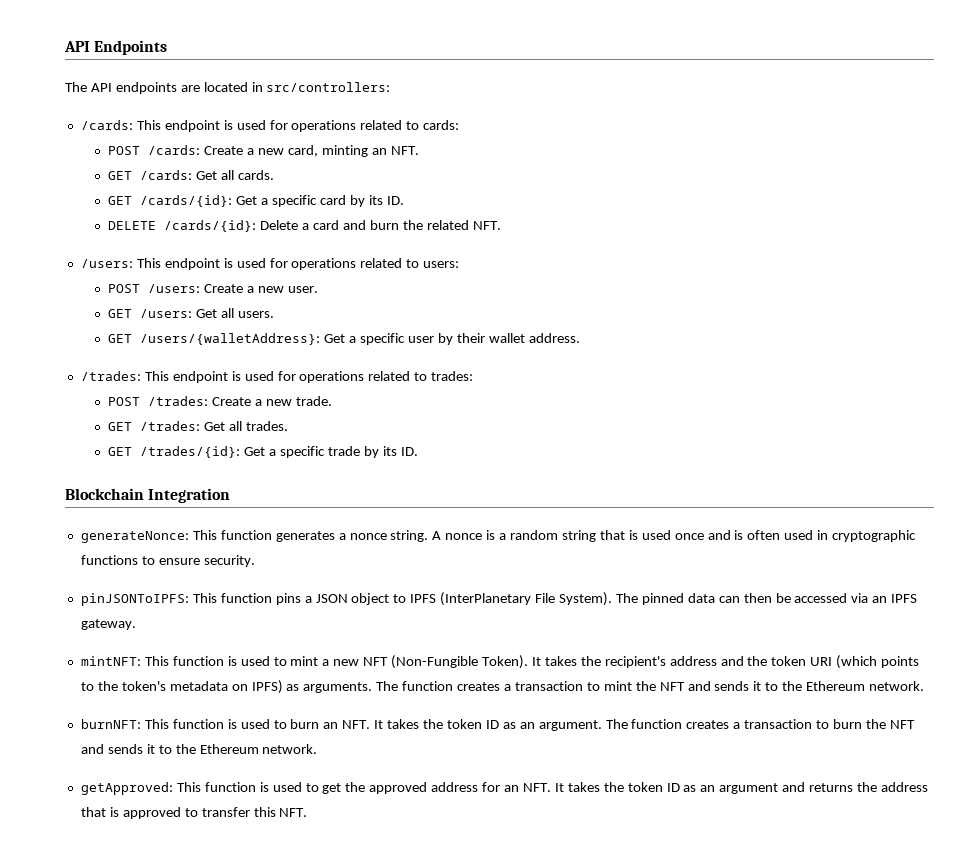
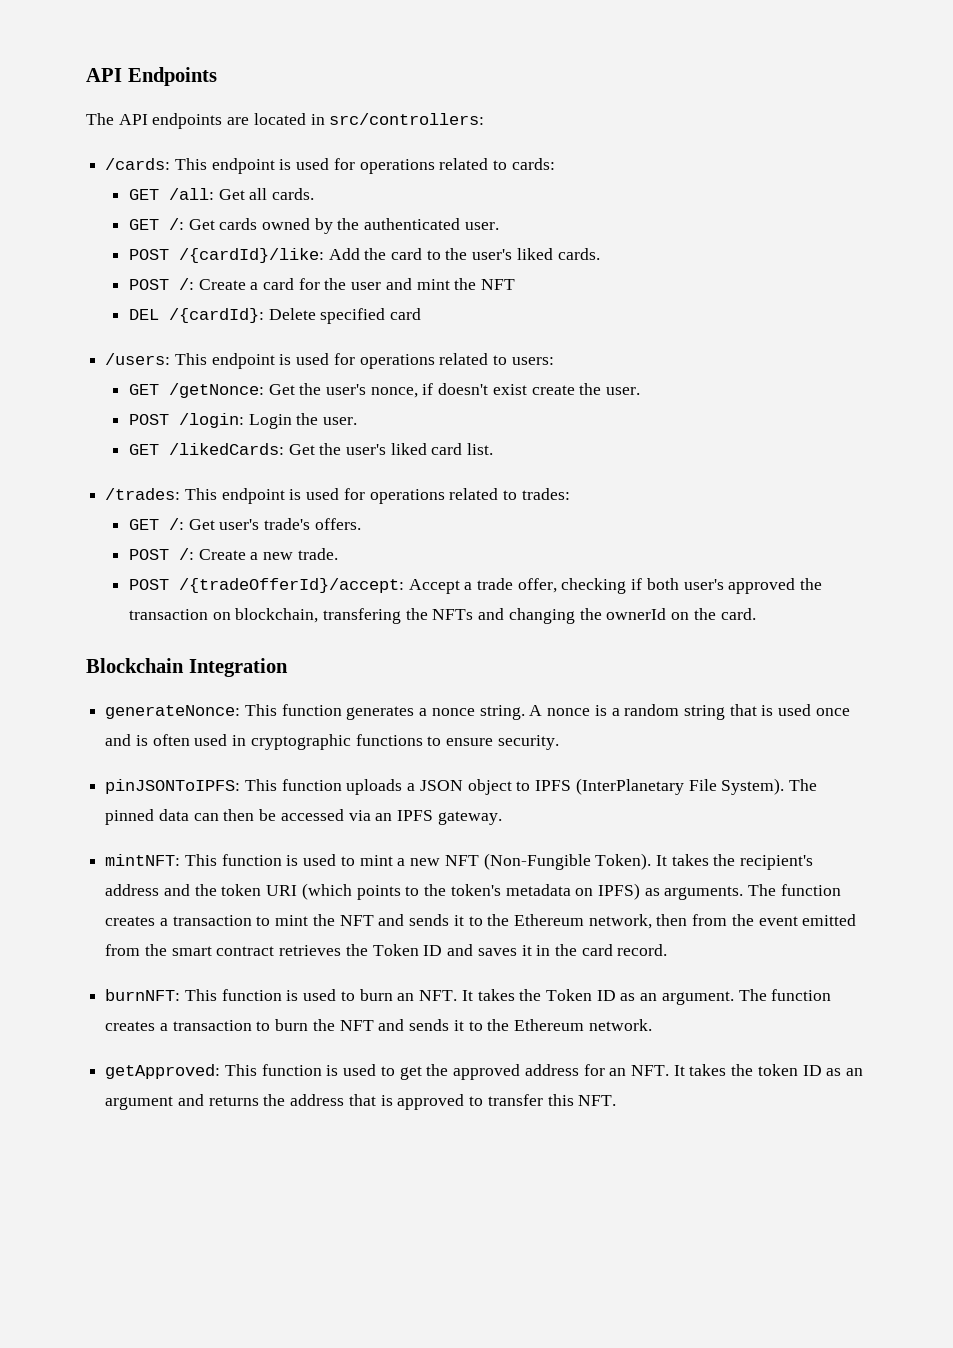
- POST /cards: Create a new card, minting an NFT.
- GET /cards: Get all cards.
+ GET /all: Get all cards.
- GET /cards/{id}: Get a specific card by its ID.
- DELETE /cards/{id}: Delete a card and burn the related NFT.
+ GET /: Get cards owned by the authenticated user.
+ POST /{cardId}/like: Add the card to the user's liked cards.
+ POST /: Create a card for the user and mint the NFT
+ DEL /{cardId}: Delete specified card
- POST /users: Create a new user.
- GET /users: Get all users.
- GET /users/{walletAddress}: Get a specific user by their wallet address.
+ GET /getNonce: Get the user's nonce, if doesn't exist create the user.
+ POST /login: Login the user.
+ GET /likedCards: Get the user's liked card list.
- POST /trades: Create a new trade.
+ GET /: Get user's trade's offers.
+ POST /: Create a new trade.
- GET /trades: Get all trades.
- GET /trades/{id}: Get a specific trade by its ID.
+ POST /{tradeOfferId}/accept: Accept a trade offer, checking if both user's approved the transaction on blockchain, transfering the NFTs and changing the ownerId on the card.
- pinJSONToIPFS: This function pins a JSON object to IPFS (InterPlanetary File System).
+ pinJSONToIPFS: This function uploads a JSON object to IPFS (InterPlanetary File System).
- The function creates a transaction to mint the NFT and sends it to the Ethereum network.
+ The function creates a transaction to mint the NFT and sends it to the Ethereum network, then from the event emitted from the smart contract retrieves the Token ID and saves it in the card record.
- burnNFT: This function is used to burn an NFT. It takes the token ID as an argument.
+ burnNFT: This function is used to burn an NFT. It takes the Token ID as an argument.

